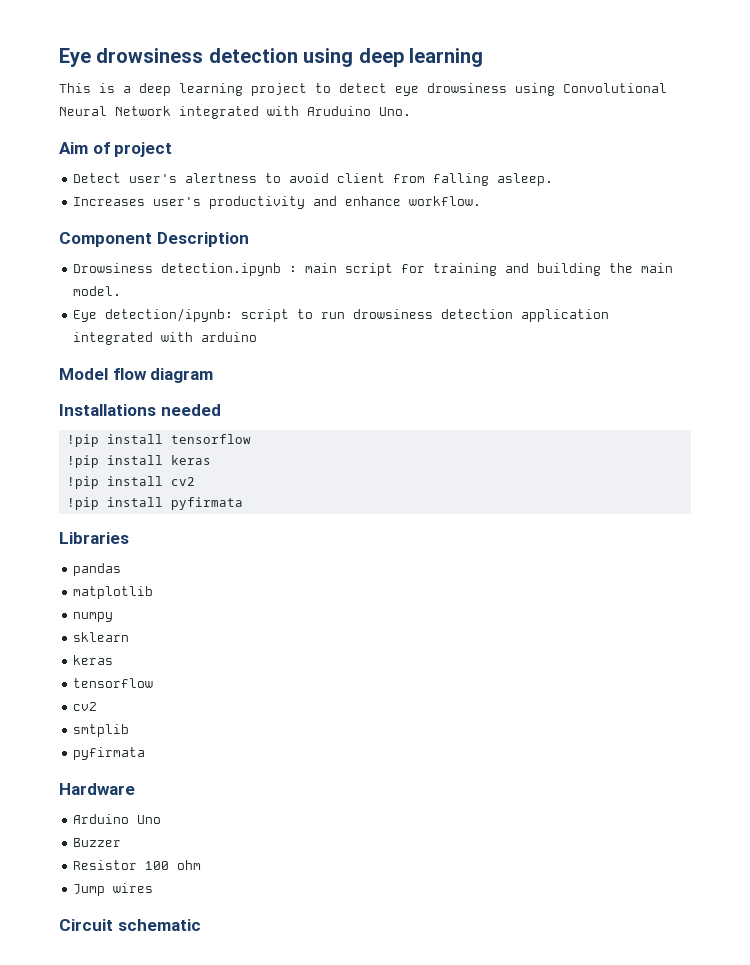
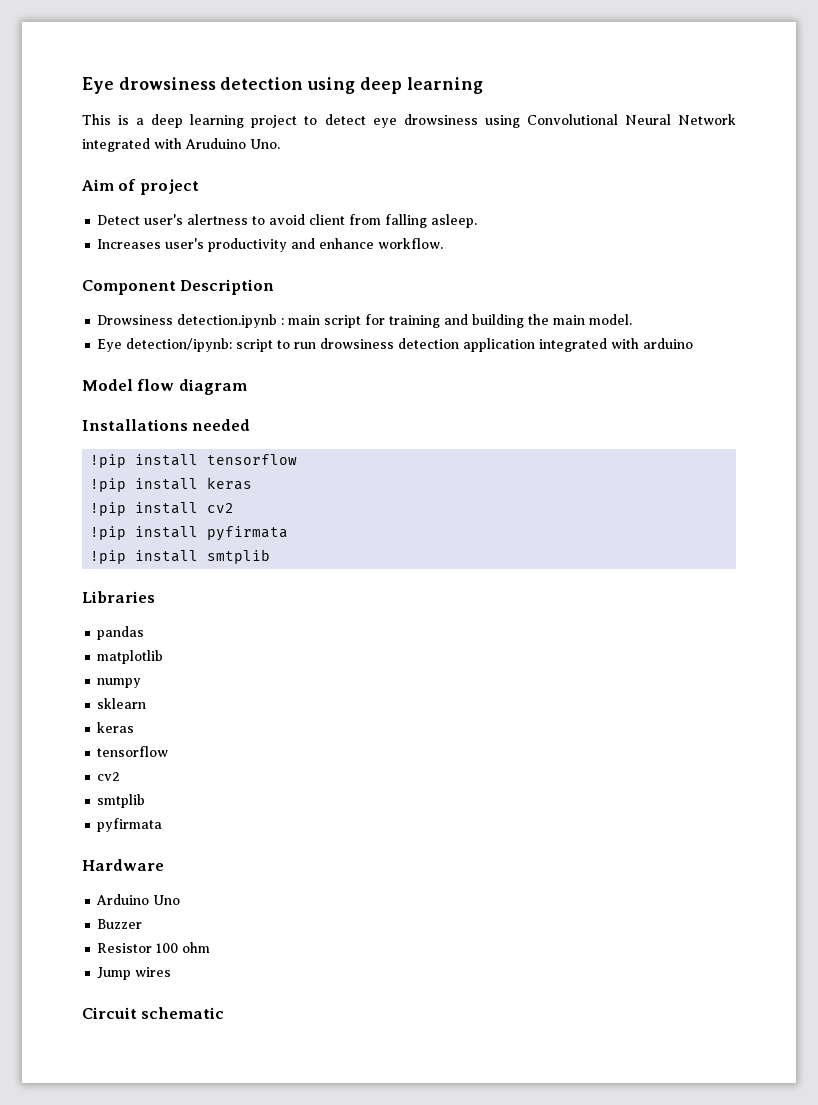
+ !pip install smtplib

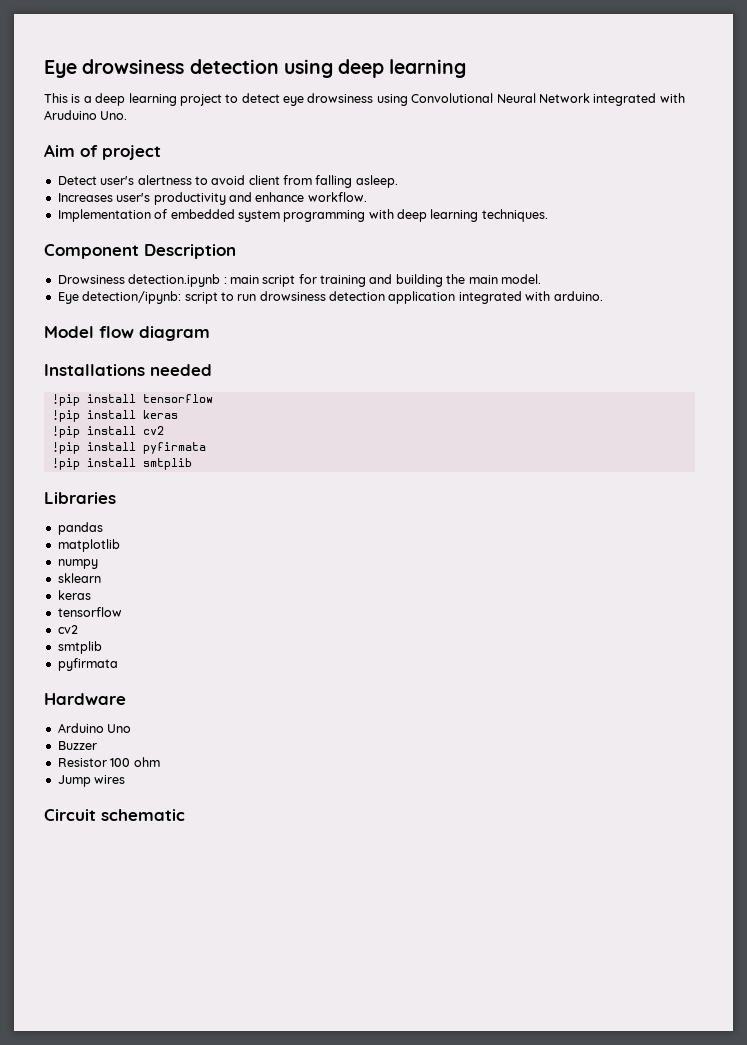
+ Implementation of embedded system programming with deep learning techniques.
- Eye detection/ipynb: script to run drowsiness detection application integrated with arduino
+ Eye detection/ipynb: script to run drowsiness detection application integrated with arduino.

